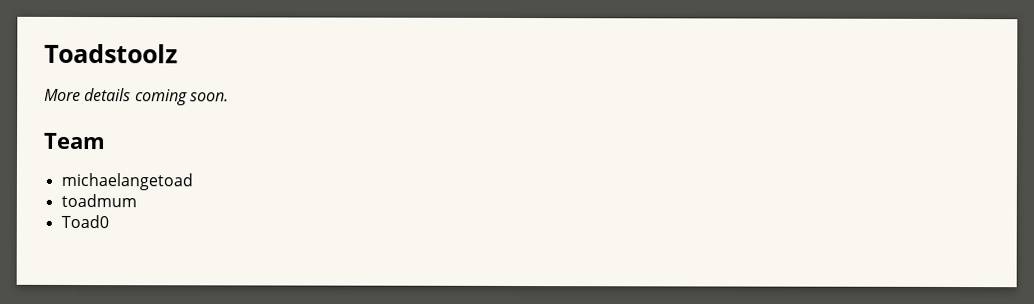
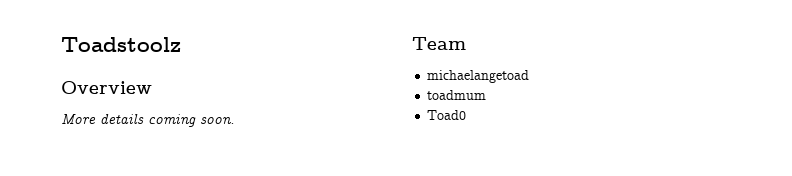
+ Overview

